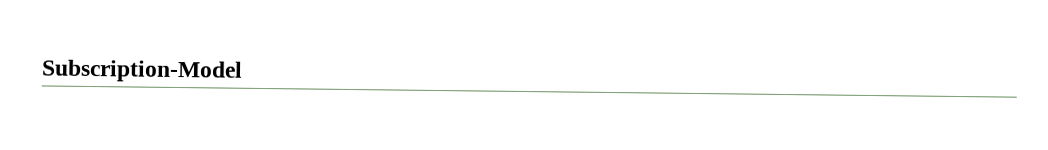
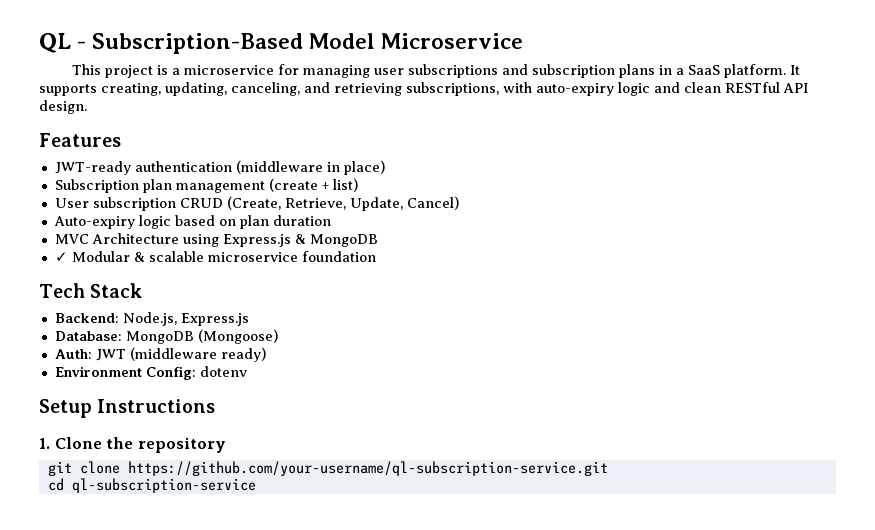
- Subscription-Model
+ QL - Subscription-Based Model Microservice
+ This project is a microservice for managing user subscriptions and subscription plans in a SaaS platform. It supports creating, updating, canceling, and retrieving subscriptions, with auto-expiry logic and clean RESTful API design.
+ Features
+ JWT-ready authentication (middleware in place)
+ Subscription plan management (create + list)
+ User subscription CRUD (Create, Retrieve, Update, Cancel)
+ Auto-expiry logic based on plan duration
+ MVC Architecture using Express.js & MongoDB
+ ✓ Modular & scalable microservice foundation
+ Tech Stack
+ Backend: Node.js, Express.js
+ Database: MongoDB (Mongoose)
+ Auth: JWT (middleware ready)
+ Environment Config: dotenv
+ Setup Instructions
+ 1. Clone the repository
+ git clone https://github.com/your-username/ql-subscription-service.git
+ cd ql-subscription-service

